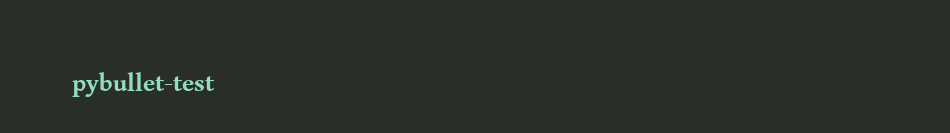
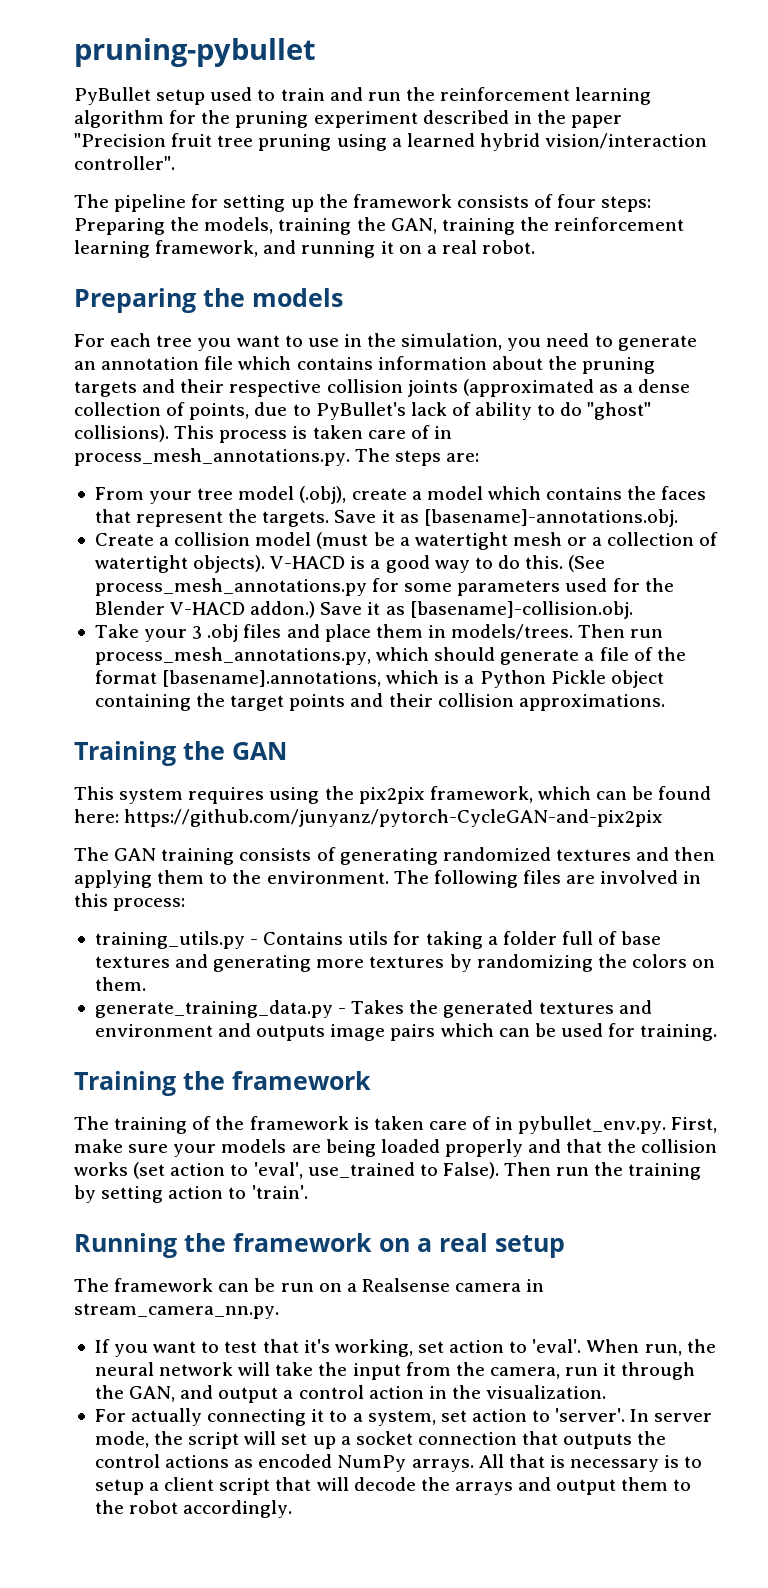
- pybullet-test
+ pruning-pybullet
+ PyBullet setup used to train and run the reinforcement learning algorithm for the pruning experiment described in the paper "Precision fruit tree pruning using a learned hybrid vision/interaction controller".
+ The pipeline for setting up the framework consists of four steps: Preparing the models, training the GAN, training the reinforcement learning framework, and running it on a real robot.
+ Preparing the models
+ For each tree you want to use in the simulation, you need to generate an annotation file which contains information about the pruning targets and their respective collision joints (approximated as a dense collection of points, due to PyBullet's lack of ability to do "ghost" collisions). This process is taken care of in process_mesh_annotations.py. The steps are:
+ From your tree model (.obj), create a model which contains the faces that represent the targets. Save it as [basename]-annotations.obj.
+ Create a collision model (must be a watertight mesh or a collection of watertight objects). V-HACD is a good way to do this. (See process_mesh_annotations.py for some parameters used for the Blender V-HACD addon.) Save it as [basename]-collision.obj.
+ Take your 3 .obj files and place them in models/trees. Then run process_mesh_annotations.py, which should generate a file of the format [basename].annotations, which is a Python Pickle object containing the target points and their collision approximations.
+ Training the GAN
+ This system requires using the pix2pix framework, which can be found here: https://github.com/junyanz/pytorch-CycleGAN-and-pix2pix
+ The GAN training consists of generating randomized textures and then applying them to the environment. The following files are involved in this process:
+ training_utils.py - Contains utils for taking a folder full of base textures and generating more textures by randomizing the colors on them.
+ generate_training_data.py - Takes the generated textures and environment and outputs image pairs which can be used for training.
+ Training the framework
+ The training of the framework is taken care of in pybullet_env.py. First, make sure your models are being loaded properly and that the collision works (set action to 'eval', use_trained to False). Then run the training by setting action to 'train'.
+ Running the framework on a real setup
+ The framework can be run on a Realsense camera in stream_camera_nn.py.
+ If you want to test that it's working, set action to 'eval'. When run, the neural network will take the input from the camera, run it through the GAN, and output a control action in the visualization.
+ For actually connecting it to a system, set action to 'server'. In server mode, the script will set up a socket connection that outputs the control actions as encoded NumPy arrays. All that is necessary is to setup a client script that will decode the arrays and output them to the robot accordingly.

